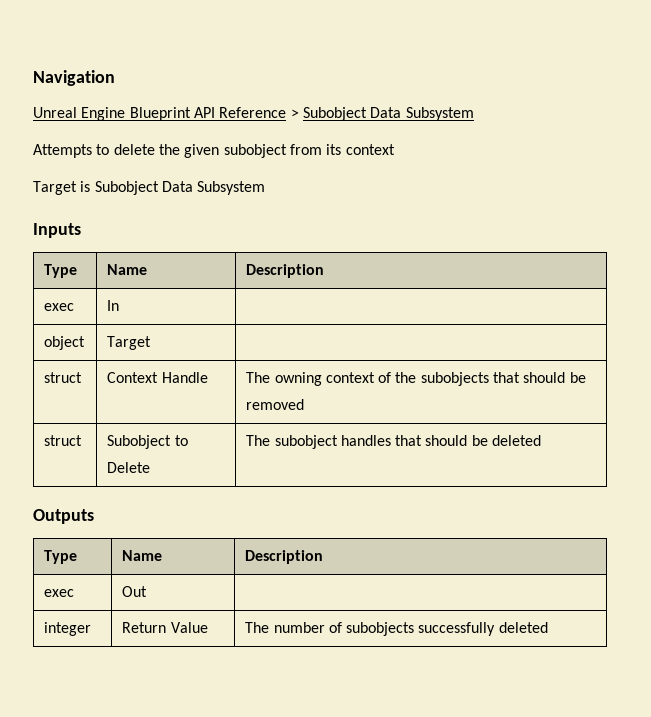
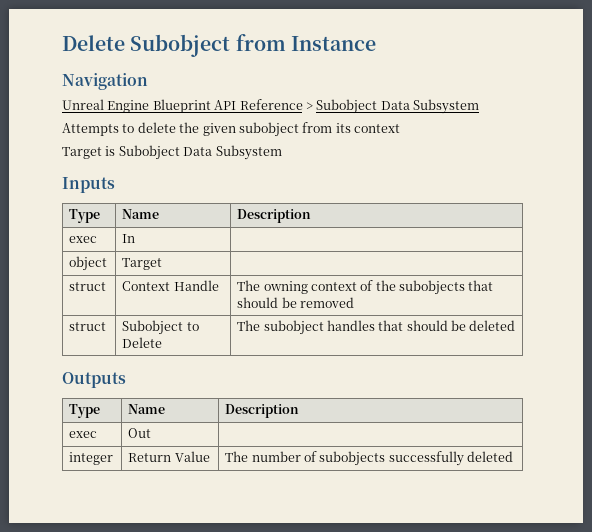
+ Delete Subobject from Instance

